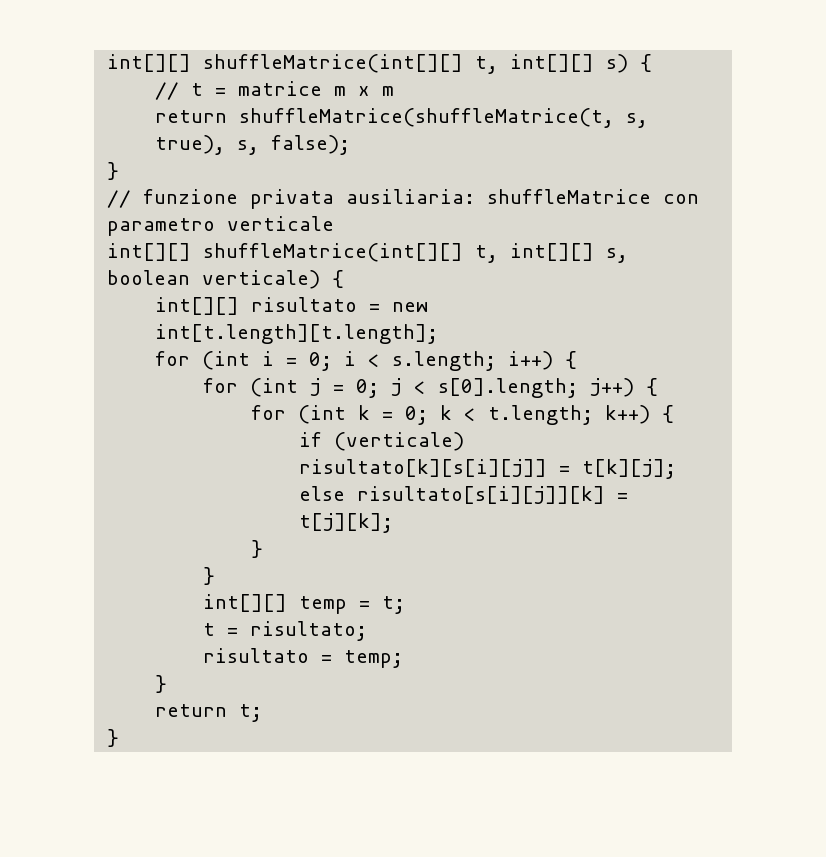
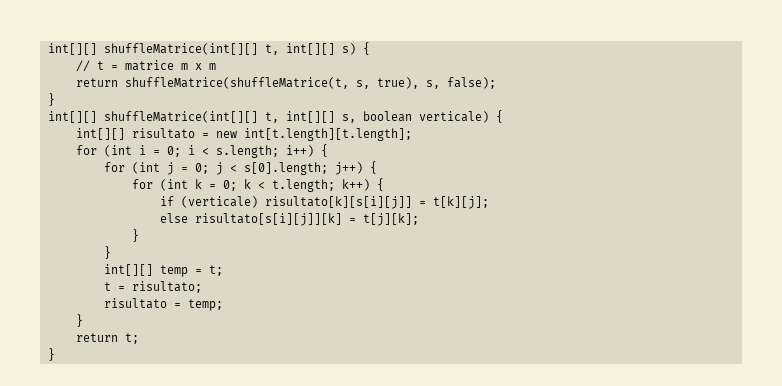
- // funzione privata ausiliaria: shuffleMatrice con parametro verticale

